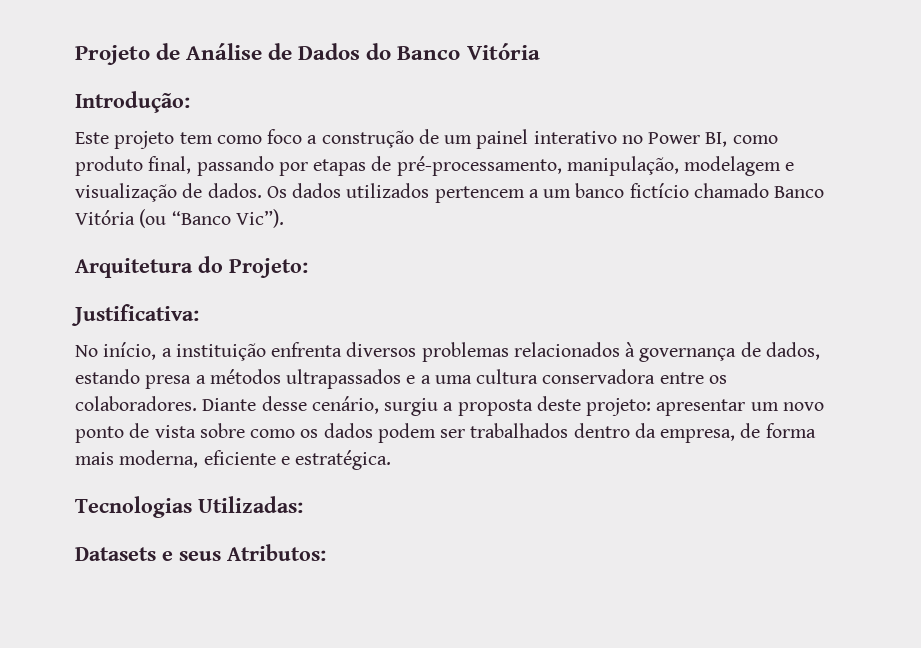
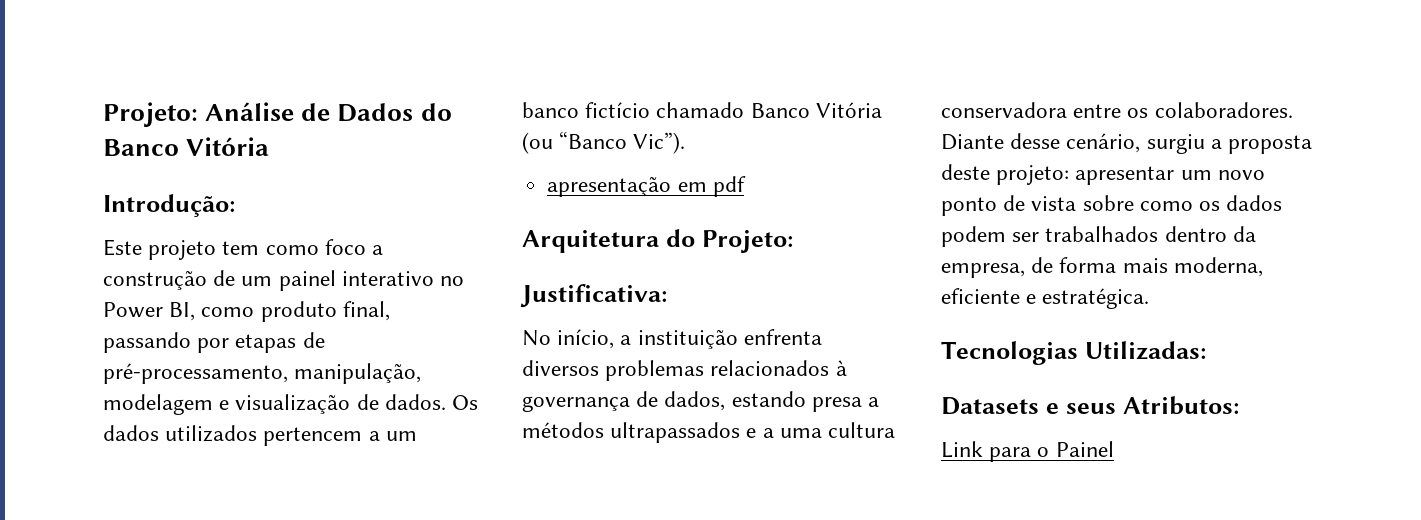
- Projeto de Análise de Dados do Banco Vitória
+ Projeto: Análise de Dados do Banco Vitória
+ apresentação em pdf
+ Link para o Painel

